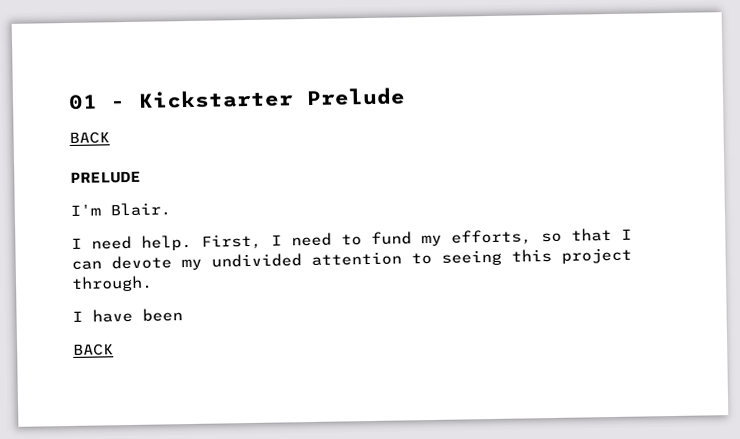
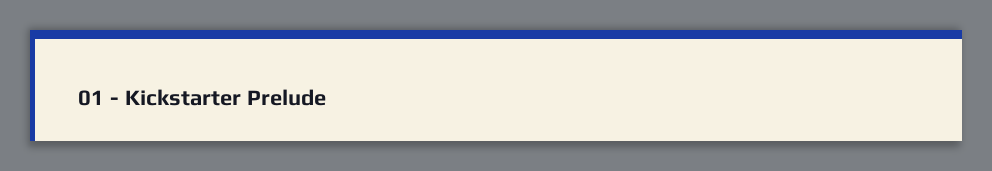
  01 - Kickstarter Prelude
- BACK
- PRELUDE
- I'm Blair.
- I need help. First, I need to fund my efforts, so that I can devote my undivided attention to seeing this project through.
- I have been
- BACK

